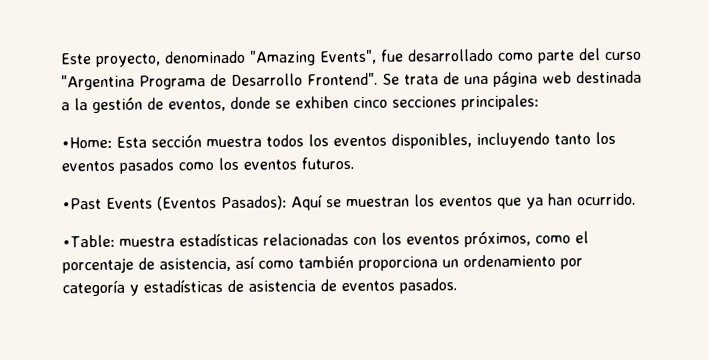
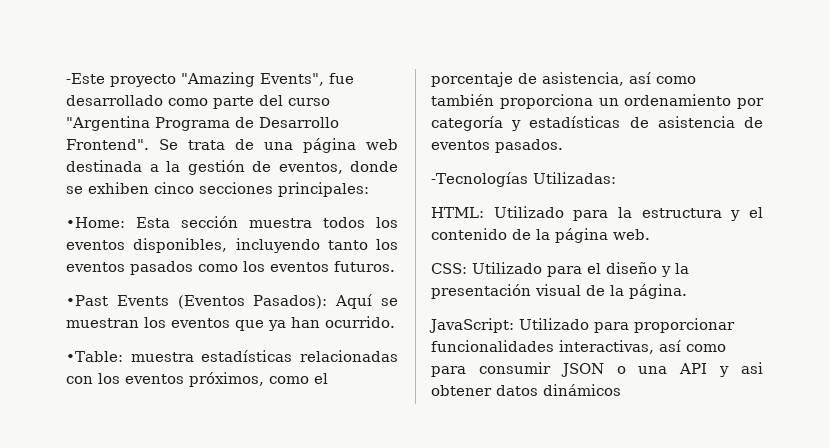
- Este proyecto, denominado "Amazing Events", fue desarrollado como parte del curso "Argentina Programa de Desarrollo Frontend".
+ -Este proyecto "Amazing Events", fue desarrollado como parte del curso "Argentina Programa de Desarrollo Frontend".
+ -Tecnologías Utilizadas:
+ HTML: Utilizado para la estructura y el contenido de la página web.
+ CSS: Utilizado para el diseño y la presentación visual de la página.
+ JavaScript: Utilizado para proporcionar funcionalidades interactivas, así como para consumir JSON o una API y asi obtener datos dinámicos

